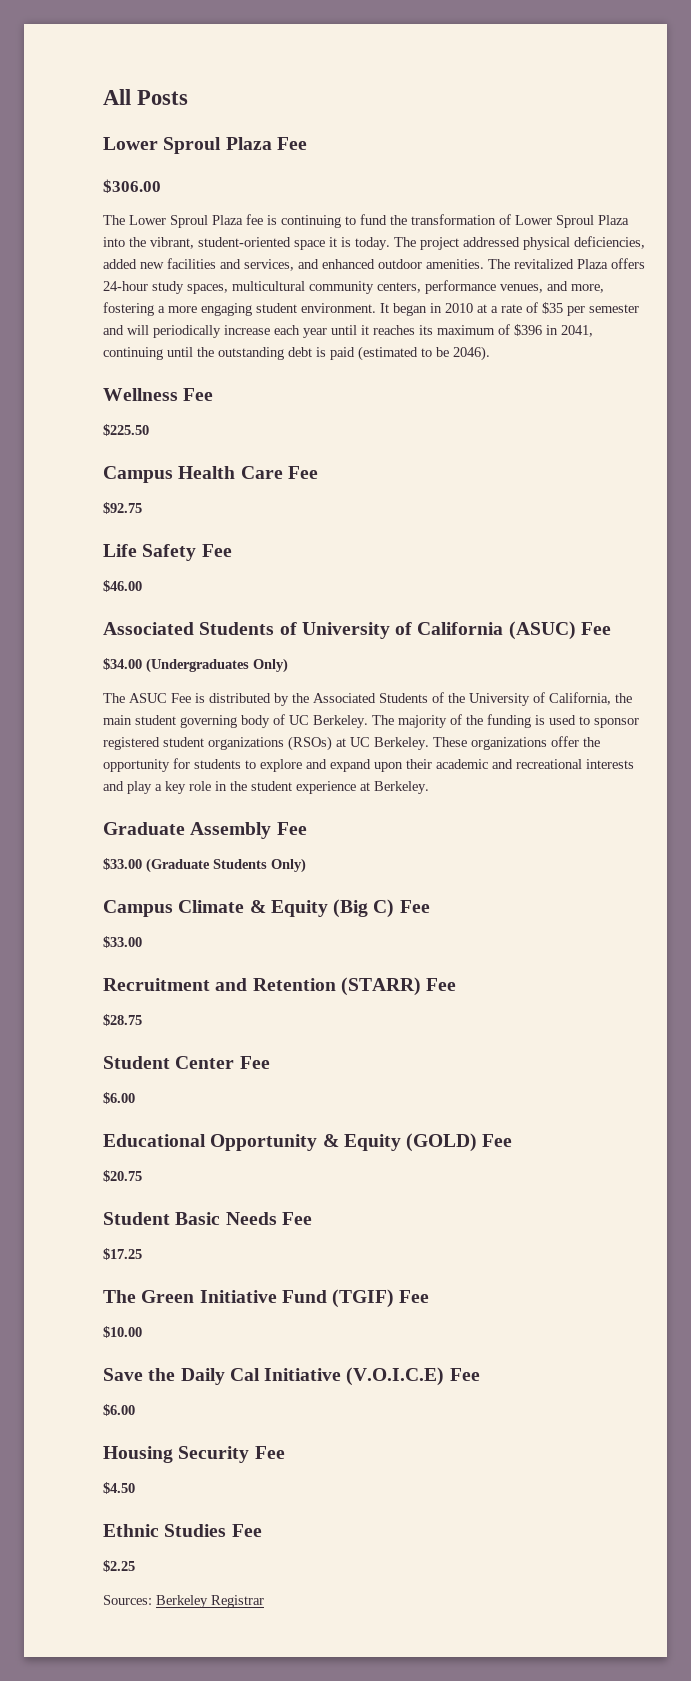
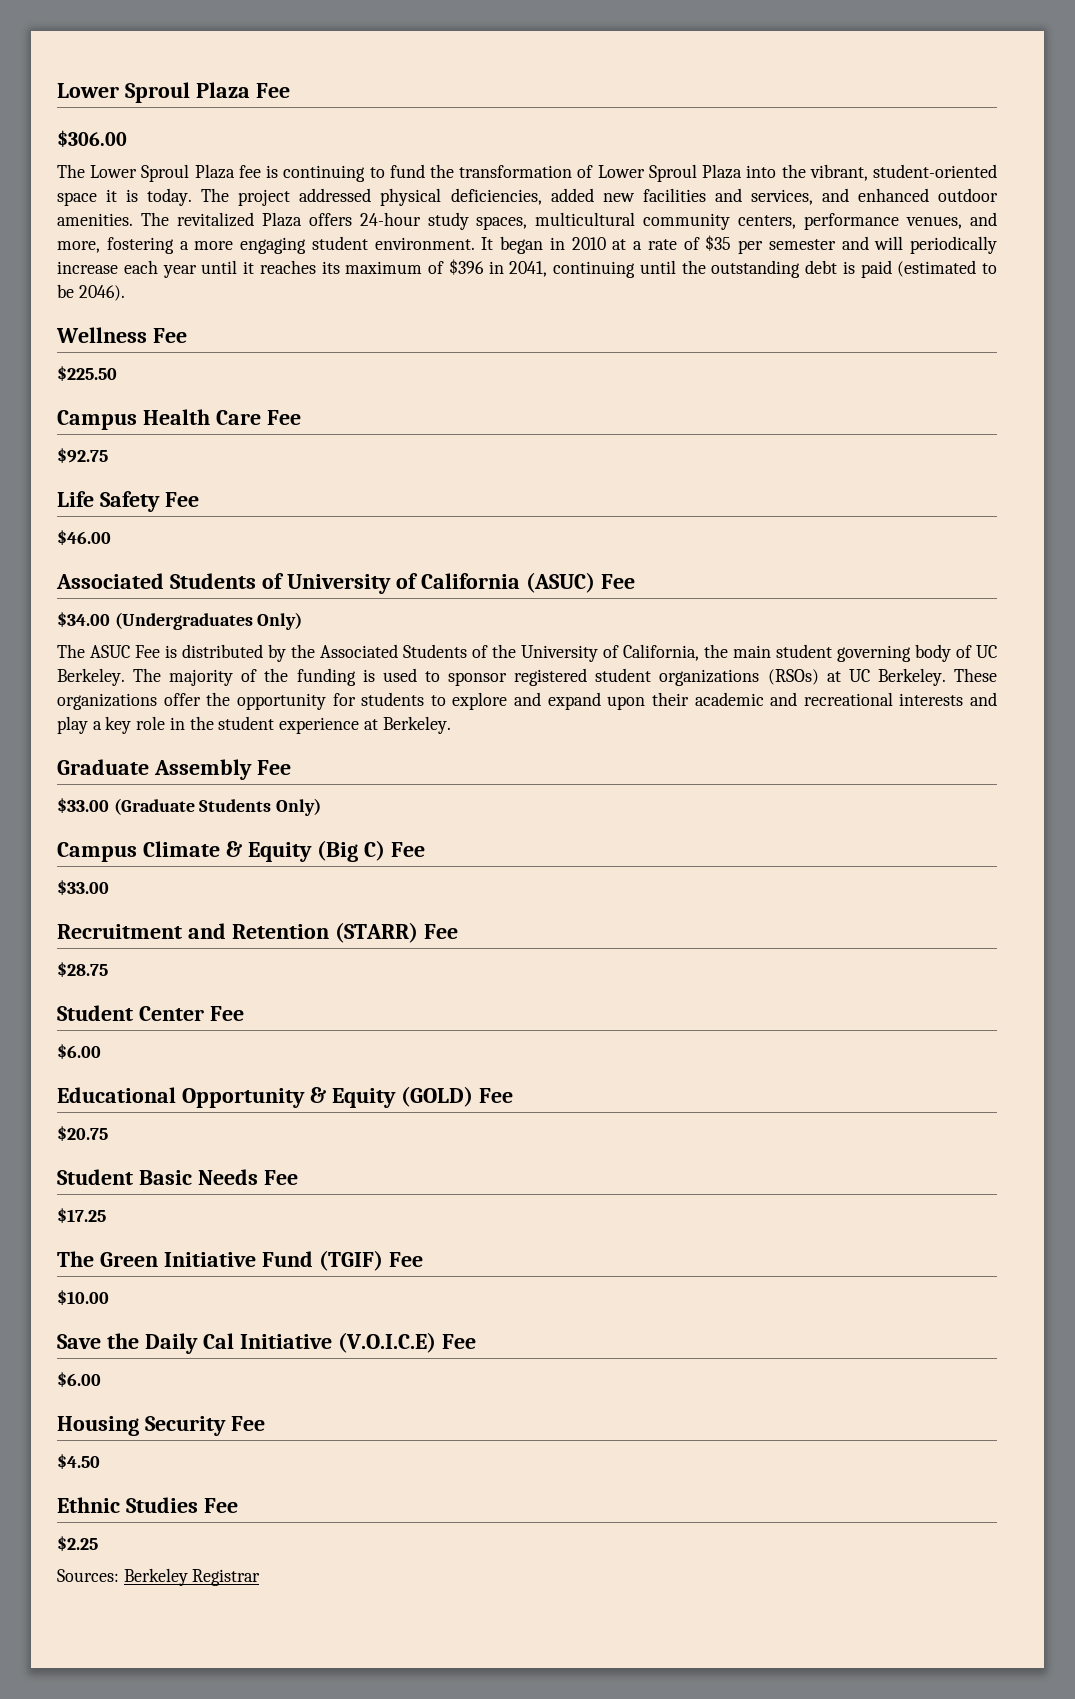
- All Posts

